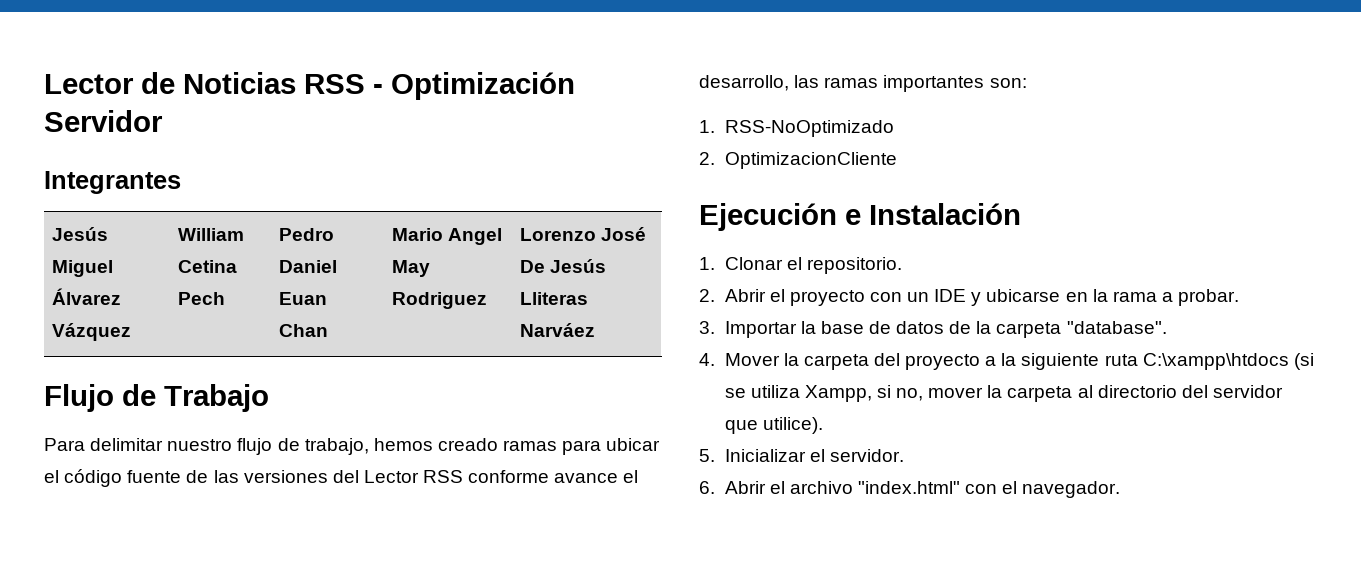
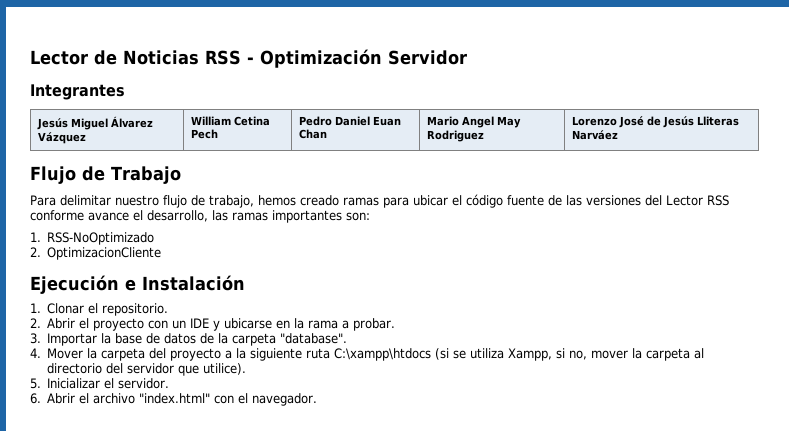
- Jesús Miguel Álvarez Vázquez | William Cetina Pech | Pedro Daniel Euan Chan | Mario Angel May Rodriguez | Lorenzo José De Jesús Lliteras Narváez
+ Jesús Miguel Álvarez Vázquez | William Cetina Pech | Pedro Daniel Euan Chan | Mario Angel May Rodriguez | Lorenzo José de Jesús Lliteras Narváez

